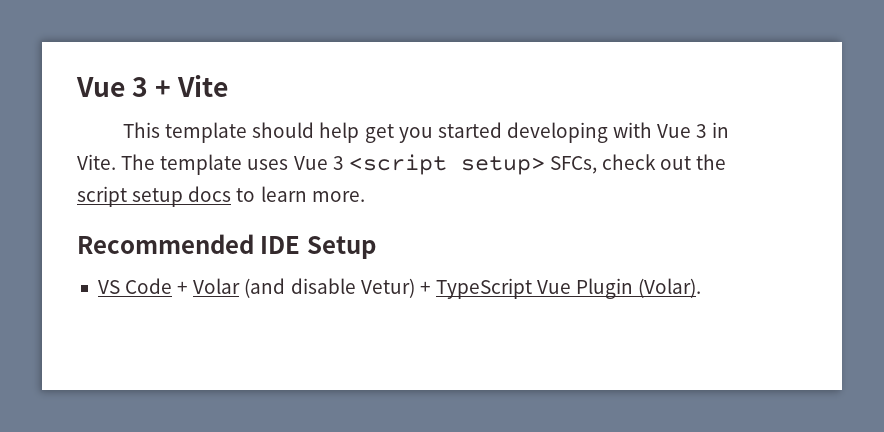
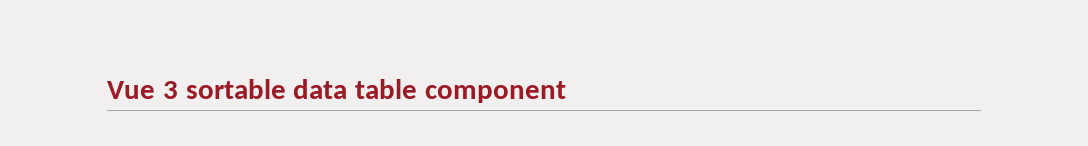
- Vue 3 + Vite
- This template should help get you started developing with Vue 3 in Vite. The template uses Vue 3 <script setup> SFCs, check out the script setup docs to learn more.
- Recommended IDE Setup
- VS Code + Volar (and disable Vetur) + TypeScript Vue Plugin (Volar).
+ Vue 3 sortable data table component

